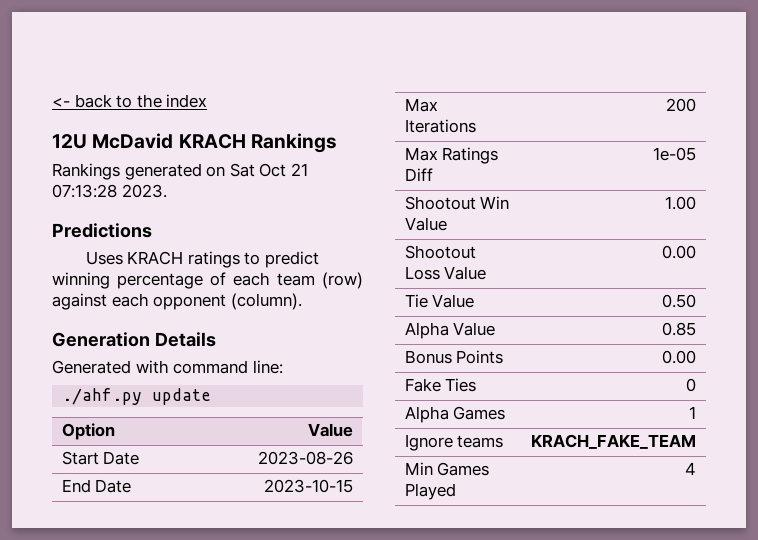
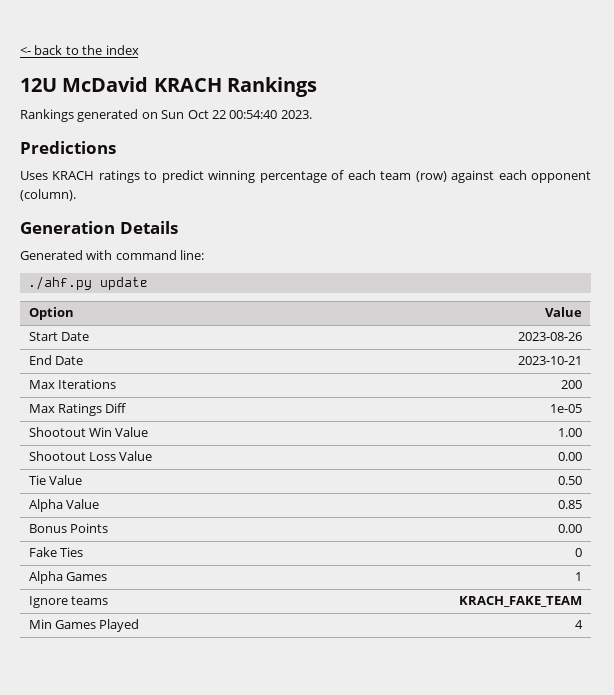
- Rankings generated on Sat Oct 21 07:13:28 2023.
+ Rankings generated on Sun Oct 22 00:54:40 2023.
- End Date | 2023-10-15
+ End Date | 2023-10-21

